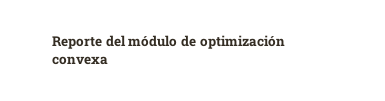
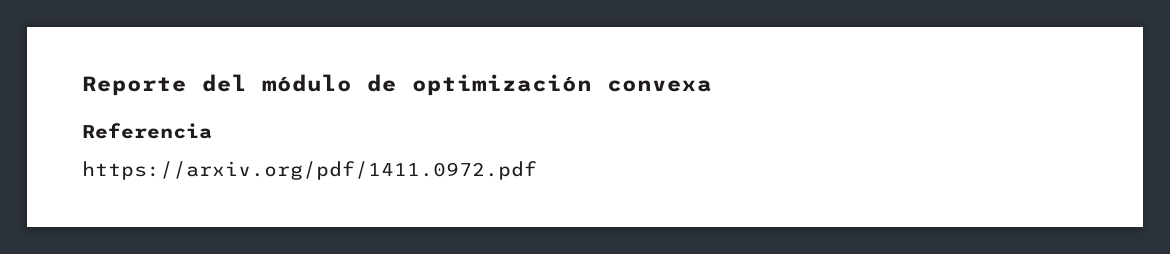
+ Referencia
+ https://arxiv.org/pdf/1411.0972.pdf

